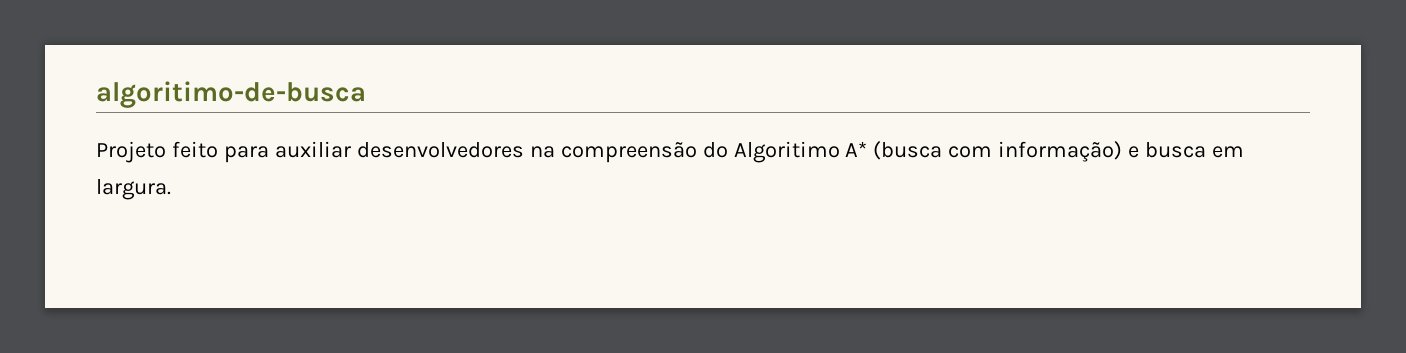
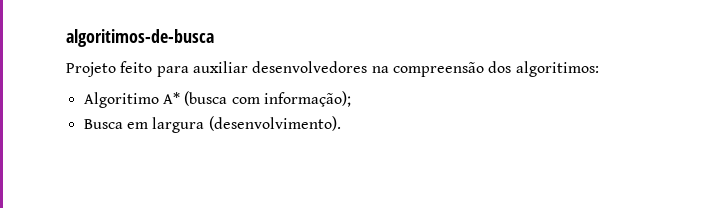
- algoritimo-de-busca
+ algoritimos-de-busca
- Projeto feito para auxiliar desenvolvedores na compreensão do Algoritimo A* (busca com informação) e busca em largura.
+ Projeto feito para auxiliar desenvolvedores na compreensão dos algoritimos:
+ Algoritimo A* (busca com informação);
+ Busca em largura (desenvolvimento).

